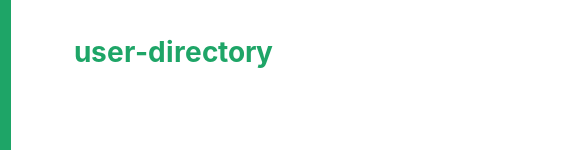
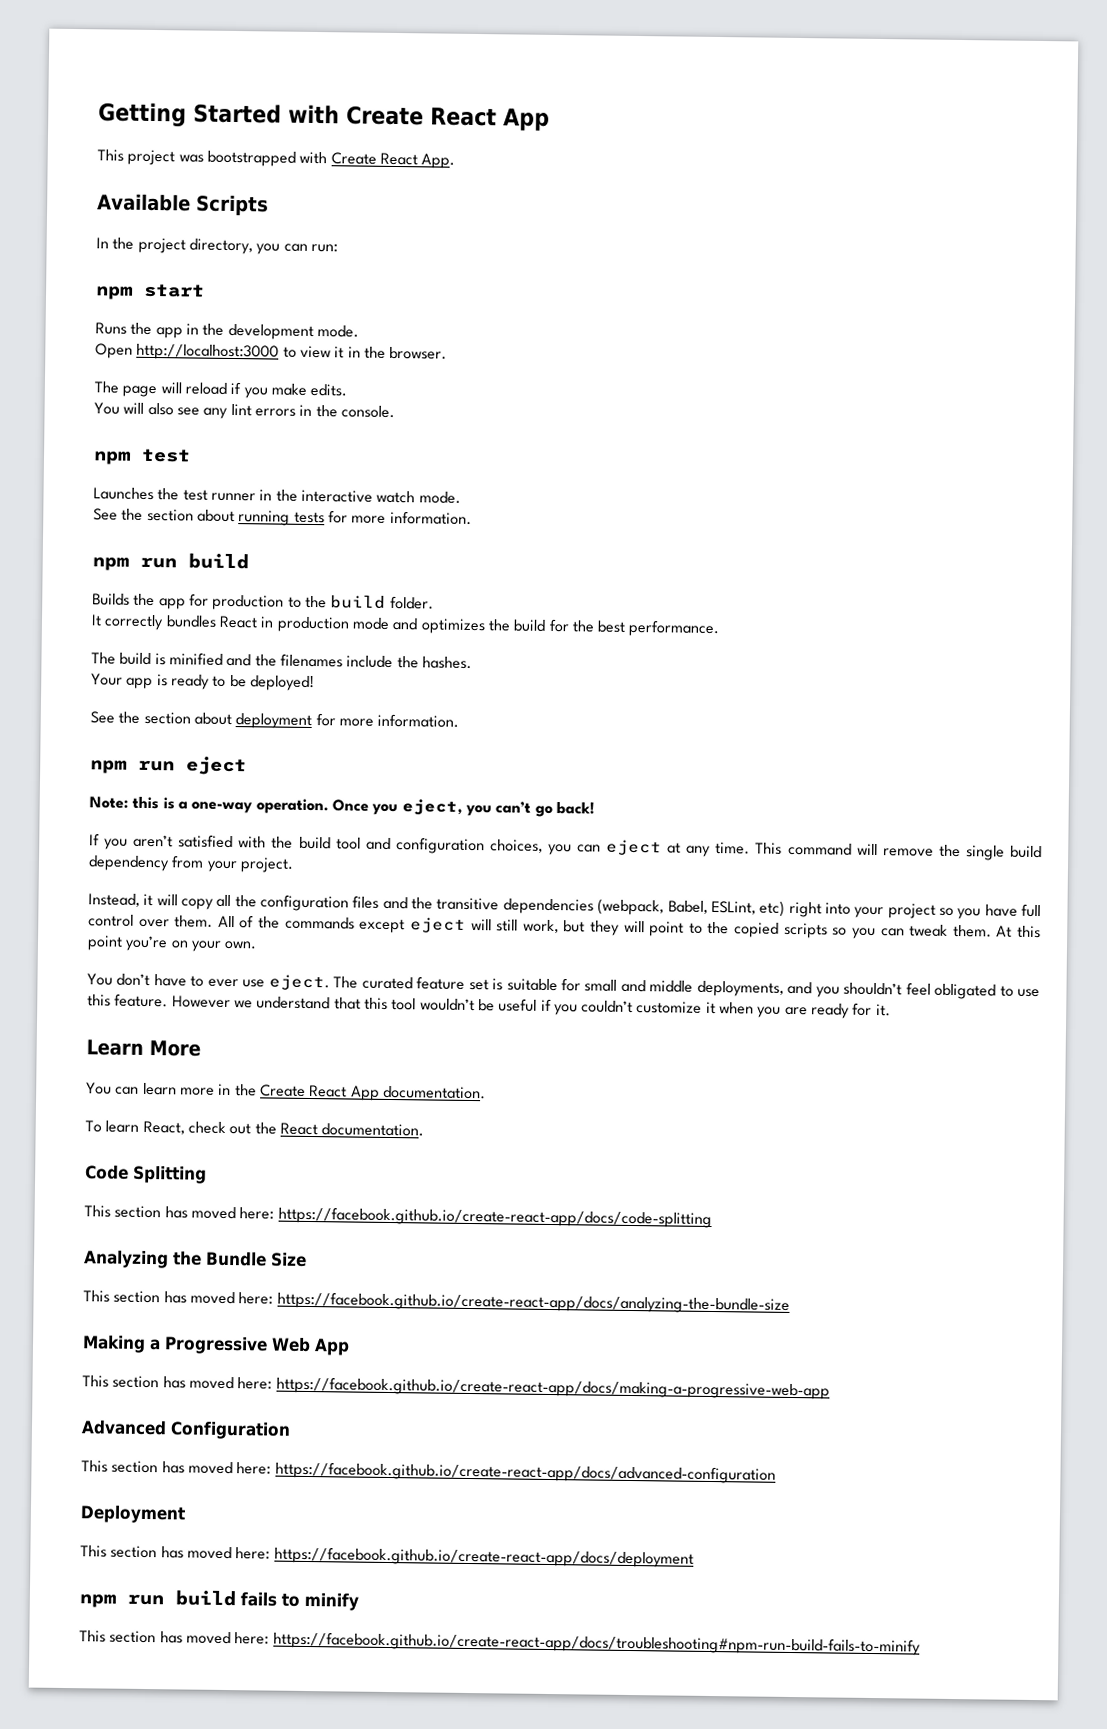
- user-directory
+ Getting Started with Create React App
+ This project was bootstrapped with Create React App.
+ Available Scripts
+ In the project directory, you can run:
+ npm start
+ Runs the app in the development mode.
+ Open http://localhost:3000 to view it in the browser.
+ The page will reload if you make edits.
+ You will also see any lint errors in the console.
+ npm test
+ Launches the test runner in the interactive watch mode.
+ See the section about running tests for more information.
+ npm run build
+ Builds the app for production to the build folder.
+ It correctly bundles React in production mode and optimizes the build for the best performance.
+ The build is minified and the filenames include the hashes.
+ Your app is ready to be deployed!
+ See the section about deployment for more information.
+ npm run eject
+ Note: this is a one-way operation. Once you eject, you can’t go back!
+ If you aren’t satisfied with the build tool and configuration choices, you can eject at any time. This command will remove the single build dependency from your project.
+ Instead, it will copy all the configuration files and the transitive dependencies (webpack, Babel, ESLint, etc) right into your project so you have full control over them. All of the commands except eject will still work, but they will point to the copied scripts so you can tweak them. At this point you’re on your own.
+ You don’t have to ever use eject. The curated feature set is suitable for small and middle deployments, and you shouldn’t feel obligated to use this feature. However we understand that this tool wouldn’t be useful if you couldn’t customize it when you are ready for it.
+ Learn More
+ You can learn more in the Create React App documentation.
+ To learn React, check out the React documentation.
+ Code Splitting
+ This section has moved here: https://facebook.github.io/create-react-app/docs/code-splitting
+ Analyzing the Bundle Size
+ This section has moved here: https://facebook.github.io/create-react-app/docs/analyzing-the-bundle-size
+ Making a Progressive Web App
+ This section has moved here: https://facebook.github.io/create-react-app/docs/making-a-progressive-web-app
+ Advanced Configuration
+ This section has moved here: https://facebook.github.io/create-react-app/docs/advanced-configuration
+ Deployment
+ This section has moved here: https://facebook.github.io/create-react-app/docs/deployment
+ npm run build fails to minify
+ This section has moved here: https://facebook.github.io/create-react-app/docs/troubleshooting#npm-run-build-fails-to-minify

